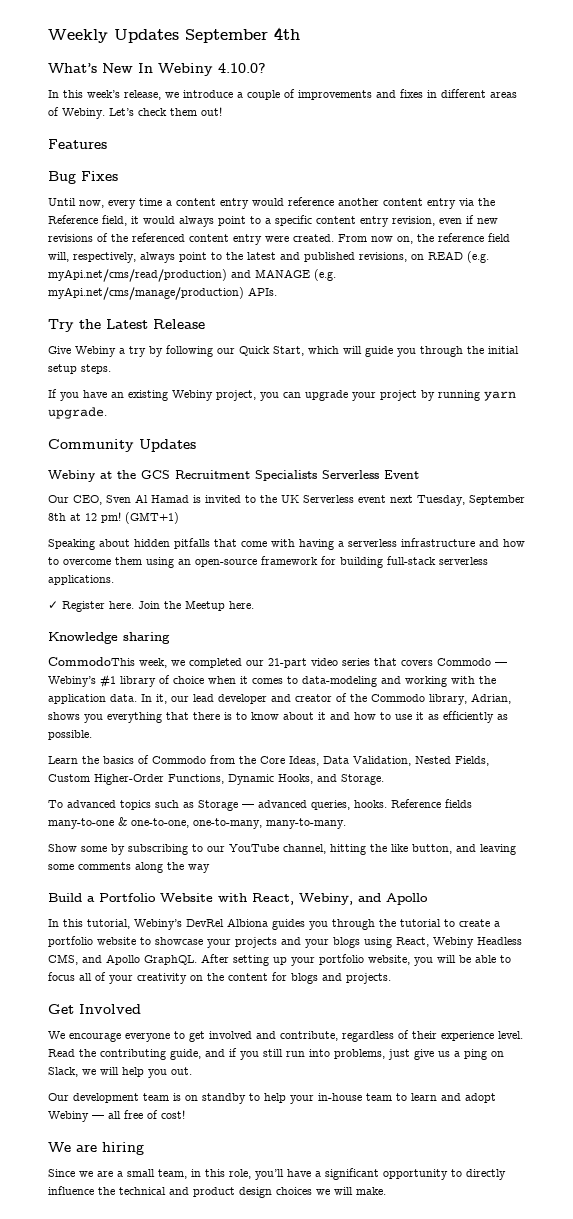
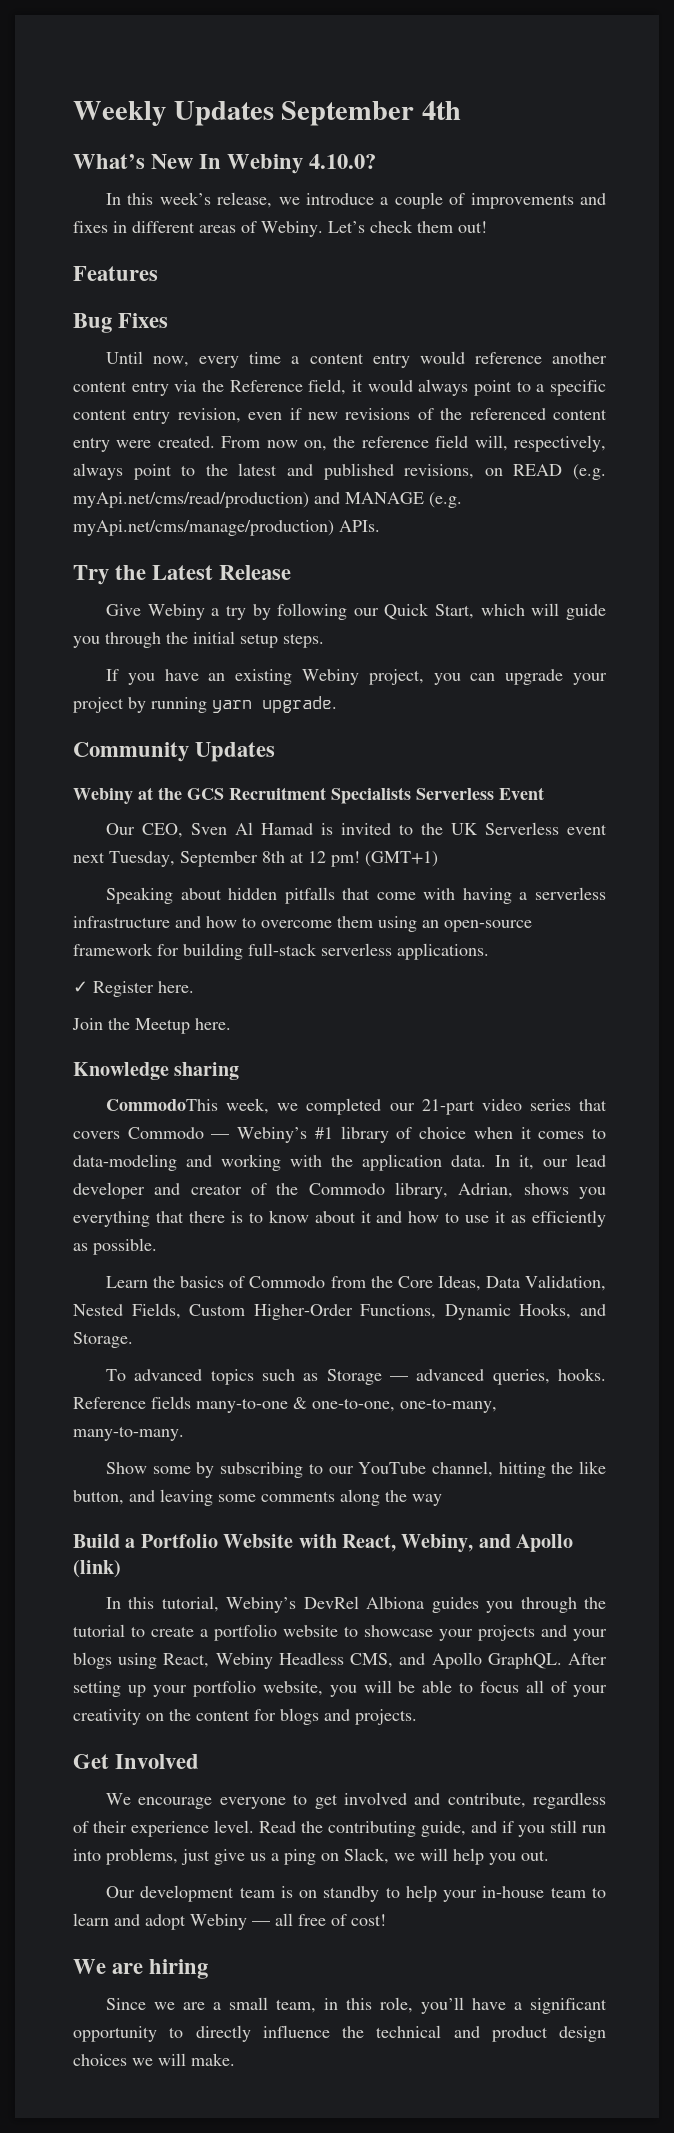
- ✓ Register here. Join the Meetup here.
+ ✓ Register here.
+ Join the Meetup here.
- Build a Portfolio Website with React, Webiny, and Apollo
+ Build a Portfolio Website with React, Webiny, and Apollo (link)

